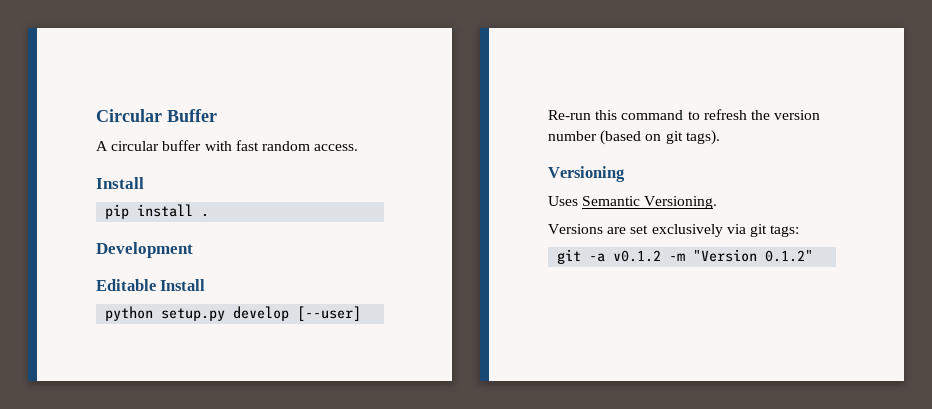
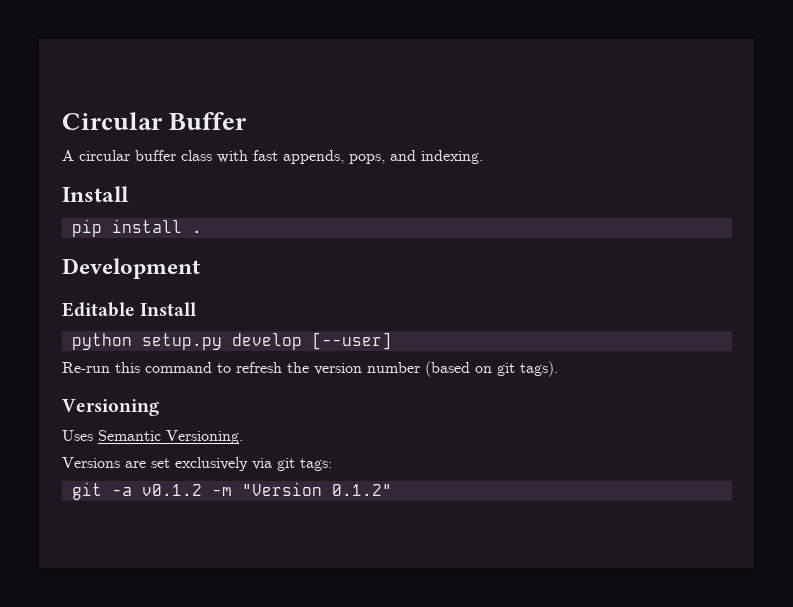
- A circular buffer with fast random access.
+ A circular buffer class with fast appends, pops, and indexing.

